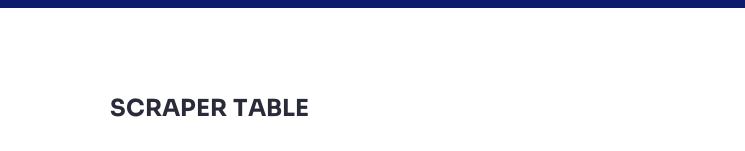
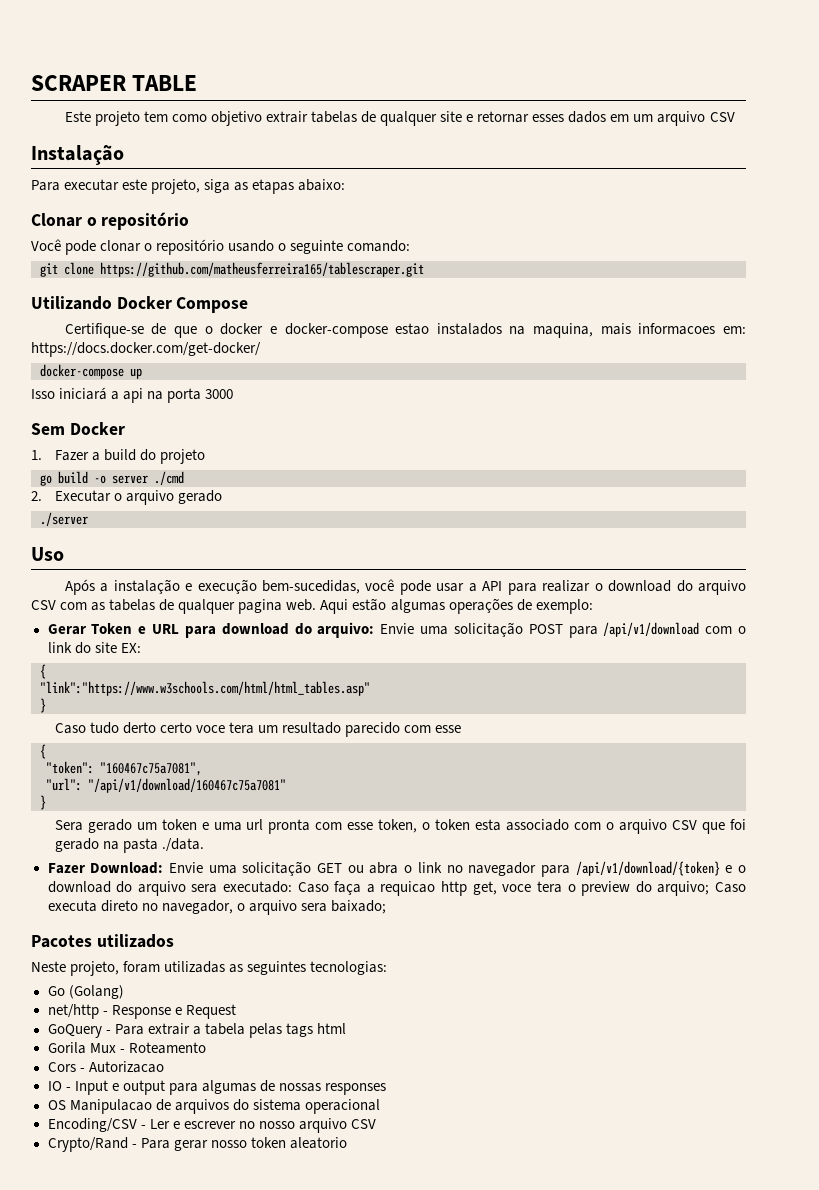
+ Este projeto tem como objetivo extrair tabelas de qualquer site e retornar esses dados em um arquivo CSV
+ Instalação
+ Para executar este projeto, siga as etapas abaixo:
+ Clonar o repositório
+ Você pode clonar o repositório usando o seguinte comando:
+ git clone https://github.com/matheusferreira165/tablescraper.git
+ Utilizando Docker Compose
+ Certifique-se de que o docker e docker-compose estao instalados na maquina, mais informacoes em: https://docs.docker.com/get-docker/
+ docker-compose up
+ Isso iniciará a api na porta 3000
+ Sem Docker
+ 1. Fazer a build do projeto
+ go build -o server ./cmd
+ 2. Executar o arquivo gerado
+ ./server
+ Uso
+ Após a instalação e execução bem-sucedidas, você pode usar a API para realizar o download do arquivo CSV com as tabelas de qualquer pagina web. Aqui estão algumas operações de exemplo:
+ Gerar Token e URL para download do arquivo: Envie uma solicitação POST para /api/v1/download com o link do site EX:
+ {
+ "link":"https://www.w3schools.com/html/html_tables.asp"
+ }
+ Caso tudo derto certo voce tera um resultado parecido com esse
+ {
+ "token": "160467c75a7081",
+ "url": "/api/v1/download/160467c75a7081"
+ }
+ Sera gerado um token e uma url pronta com esse token, o token esta associado com o arquivo CSV que foi gerado na pasta ./data.
+ Fazer Download: Envie uma solicitação GET ou abra o link no navegador para /api/v1/download/{token} e o download do arquivo sera executado: Caso faça a requicao http get, voce tera o preview do arquivo; Caso executa direto no navegador, o arquivo sera baixado;
+ Pacotes utilizados
+ Neste projeto, foram utilizadas as seguintes tecnologias:
+ Go (Golang)
+ net/http - Response e Request
+ GoQuery - Para extrair a tabela pelas tags html
+ Gorila Mux - Roteamento
+ Cors - Autorizacao
+ IO - Input e output para algumas de nossas responses
+ OS Manipulacao de arquivos do sistema operacional
+ Encoding/CSV - Ler e escrever no nosso arquivo CSV
+ Crypto/Rand - Para gerar nosso token aleatorio

